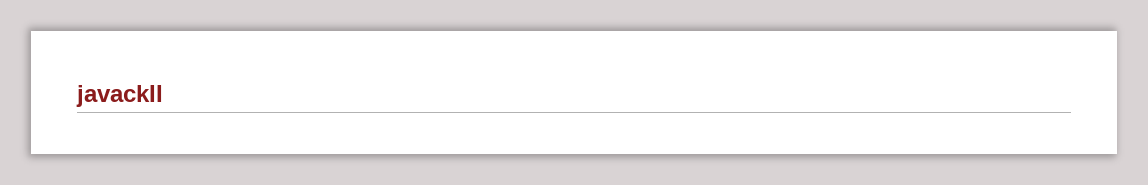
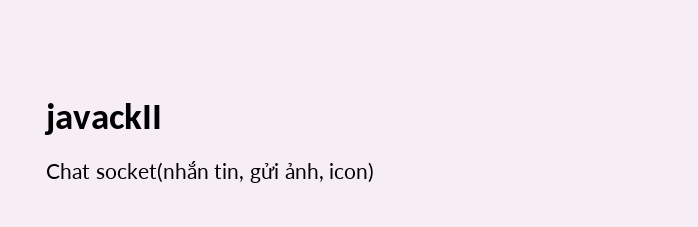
+ Chat socket(nhắn tin, gửi ảnh, icon)

